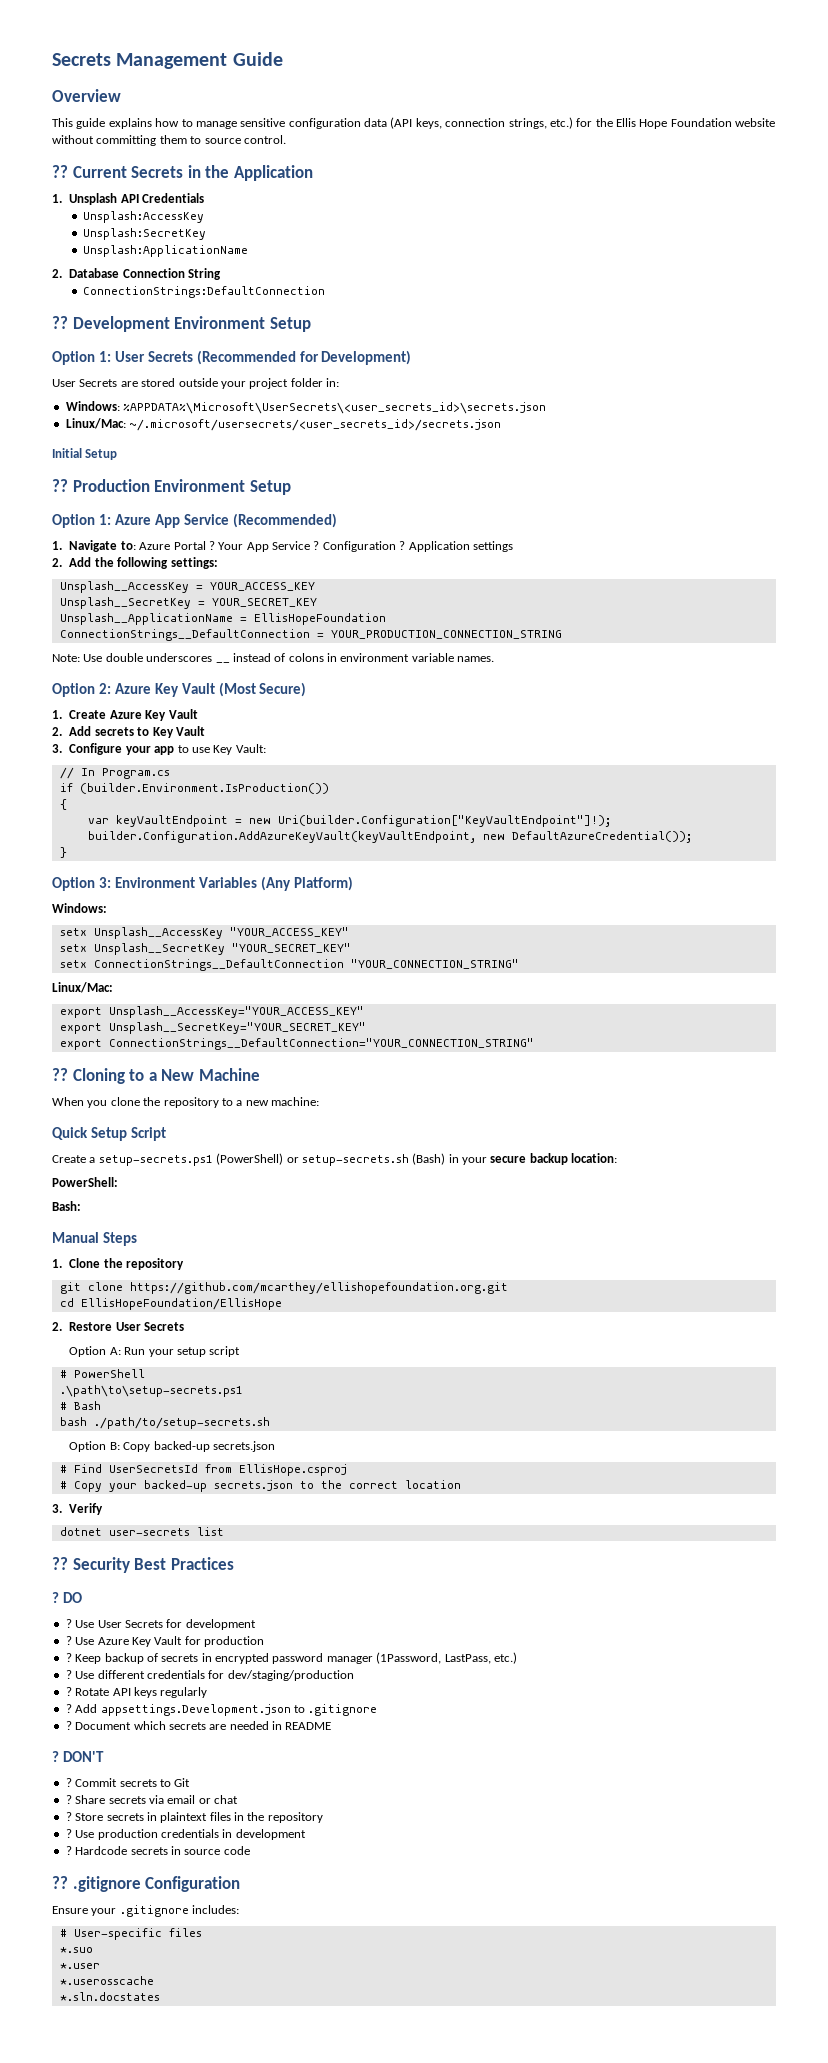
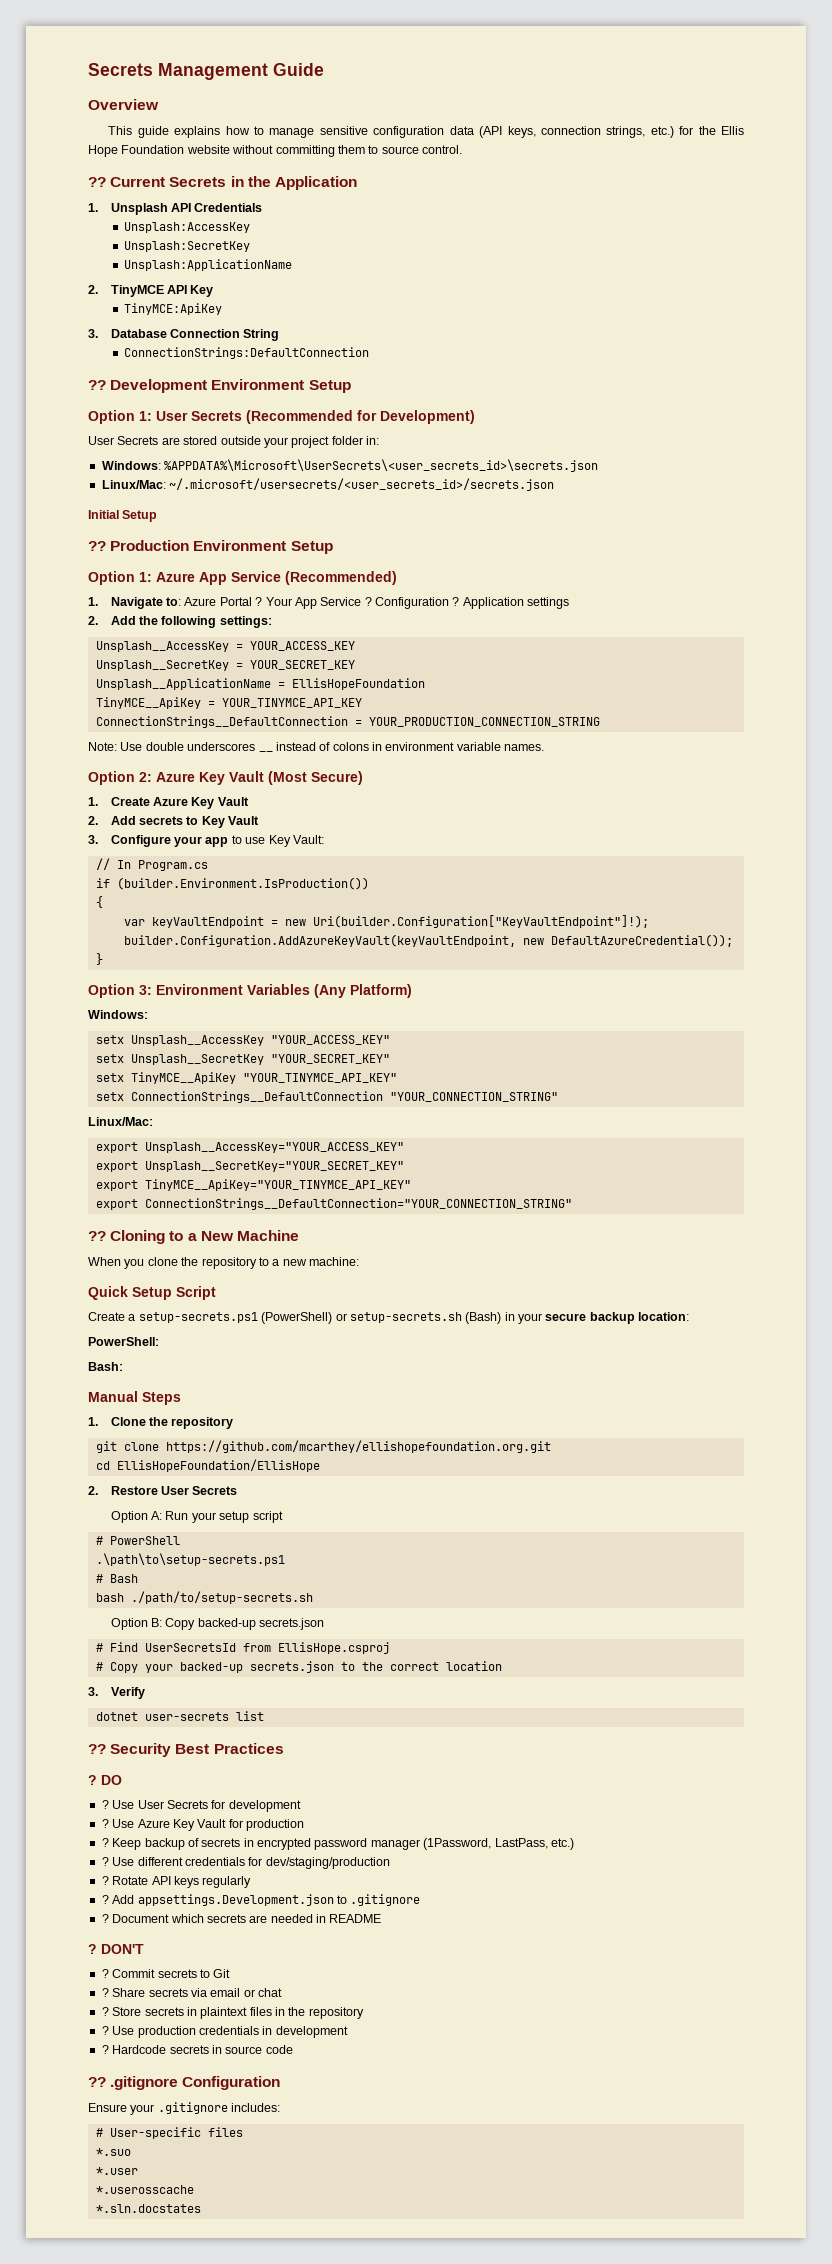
- 2. Database Connection String
+ 2. TinyMCE API Key
+ TinyMCE:ApiKey
+ 3. Database Connection String
+ TinyMCE__ApiKey = YOUR_TINYMCE_API_KEY
+ setx TinyMCE__ApiKey "YOUR_TINYMCE_API_KEY"
+ export TinyMCE__ApiKey="YOUR_TINYMCE_API_KEY"

